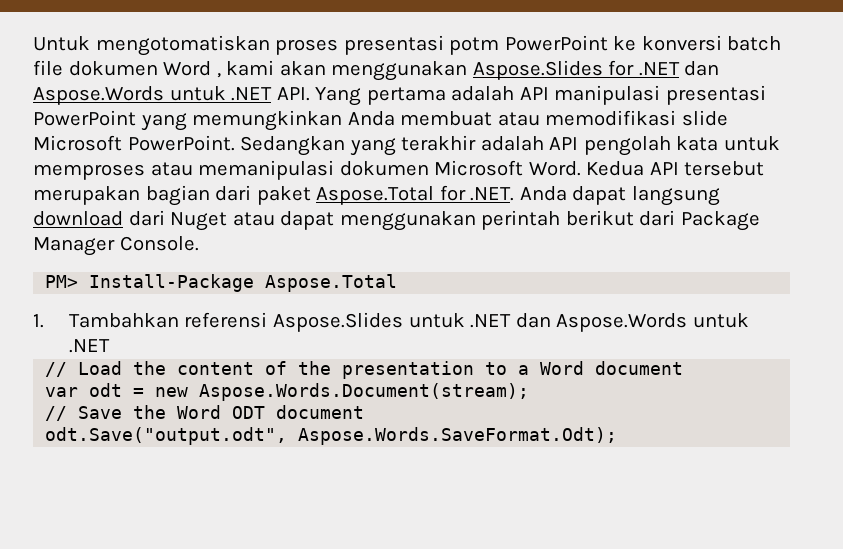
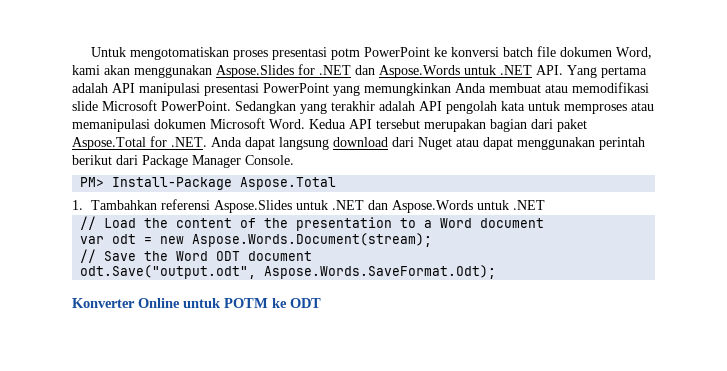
- Untuk mengotomatiskan proses presentasi potm PowerPoint ke konversi batch file dokumen Word , kami akan menggunakan Aspose.Slides for .NET dan Aspose.Words untuk .NET API. Yang pertama adalah API manipulasi presentasi PowerPoint yang memungkinkan Anda membuat atau memodifikasi slide Microsoft PowerPoint.
+ Untuk mengotomatiskan proses presentasi potm PowerPoint ke konversi batch file dokumen Word, kami akan menggunakan Aspose.Slides for .NET dan Aspose.Words untuk .NET API. Yang pertama adalah API manipulasi presentasi PowerPoint yang memungkinkan Anda membuat atau memodifikasi slide Microsoft PowerPoint.
+ Konverter Online untuk POTM ke ODT

